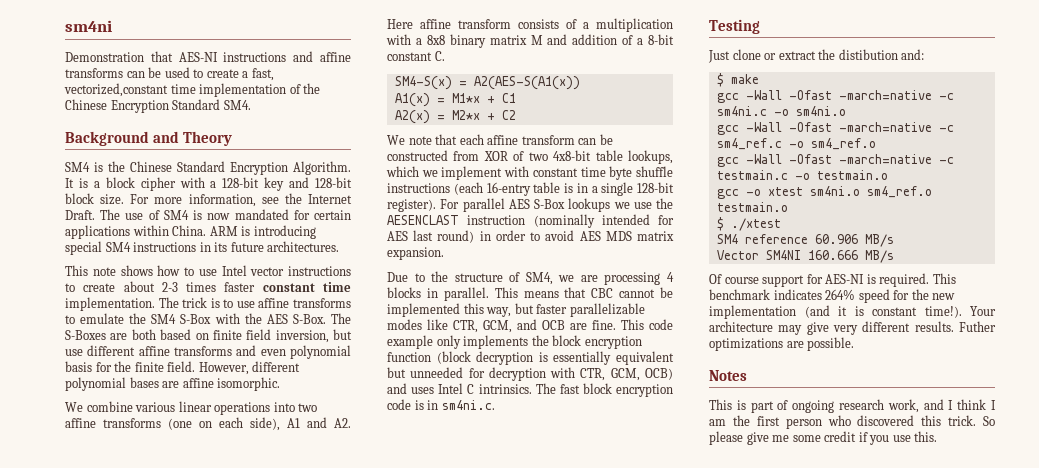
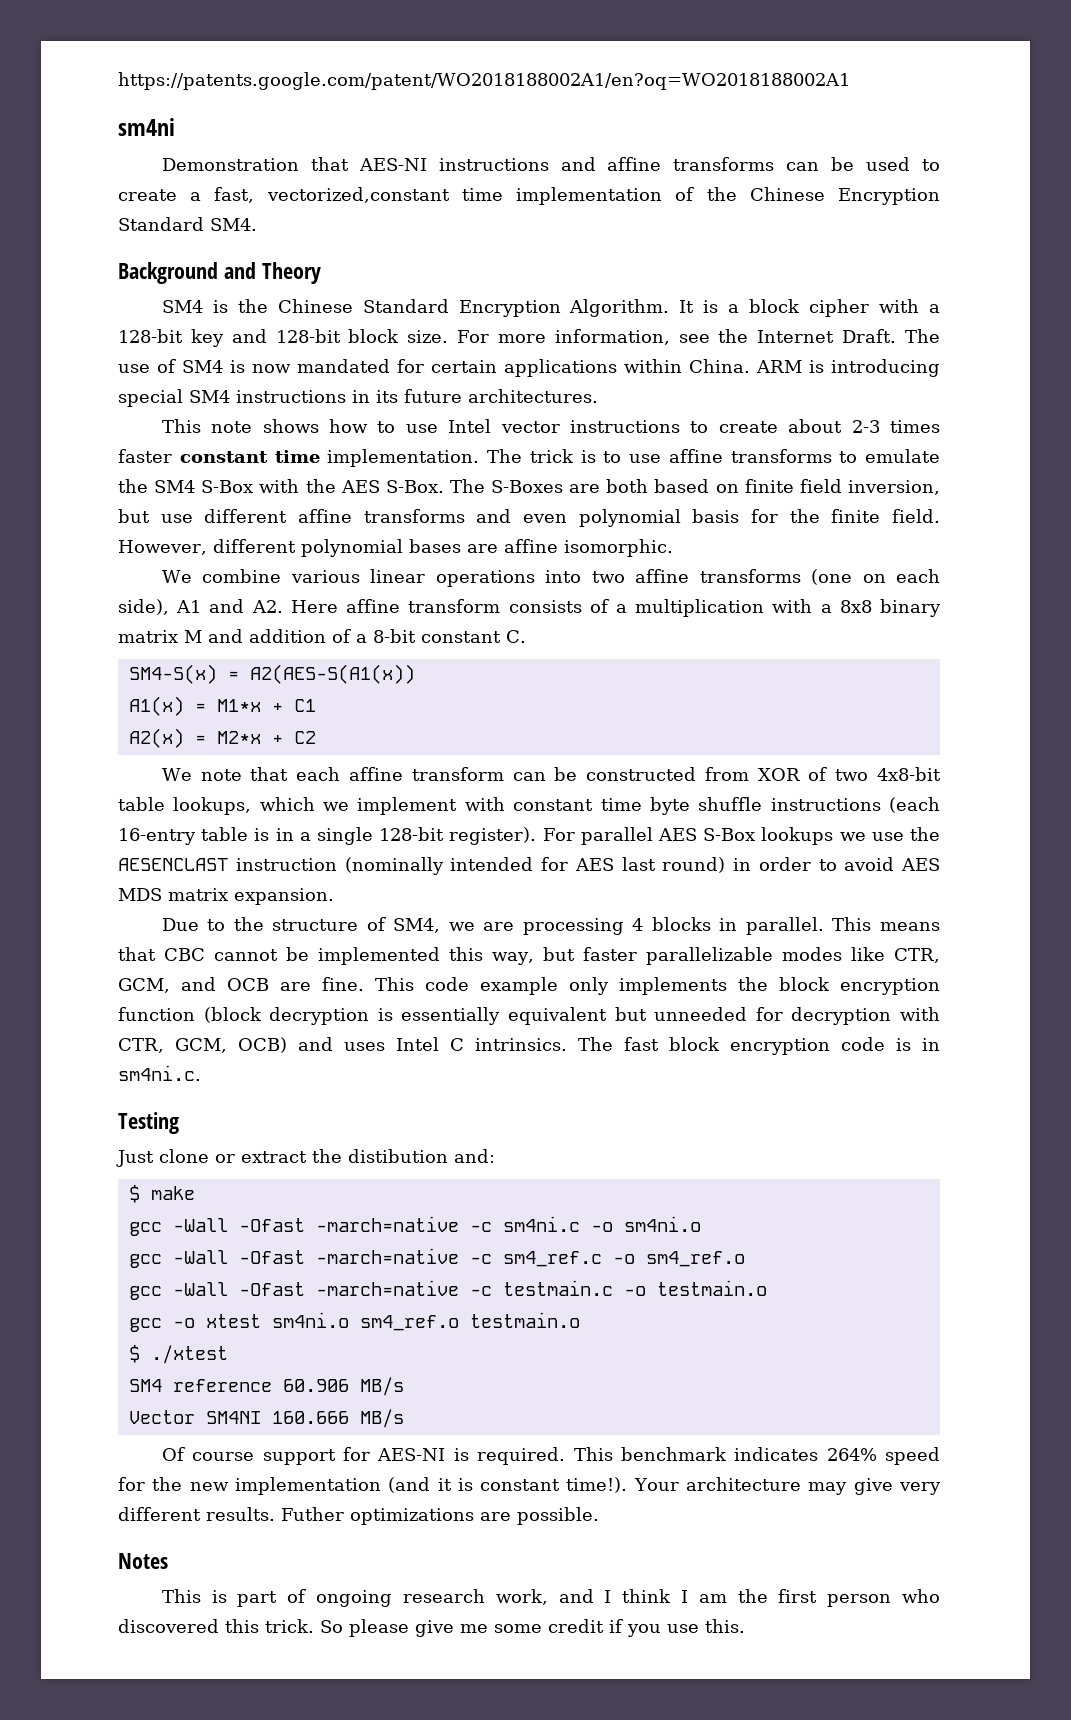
+ https://patents.google.com/patent/WO2018188002A1/en?oq=WO2018188002A1

